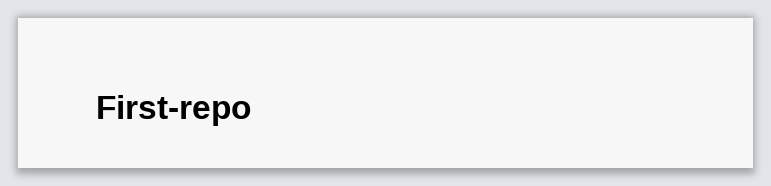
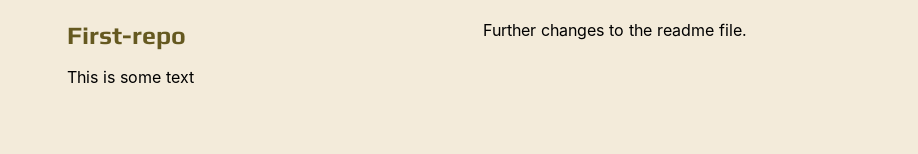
+ This is some text
+ Further changes to the readme file.

